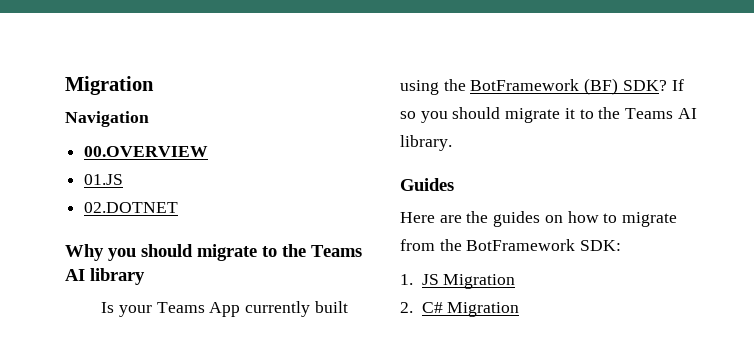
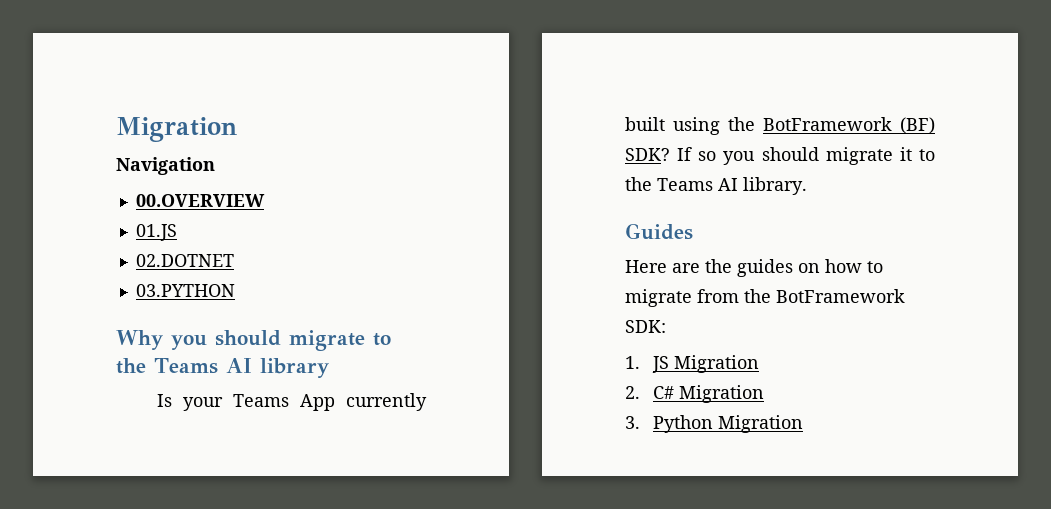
+ 03.PYTHON
+ 3. Python Migration

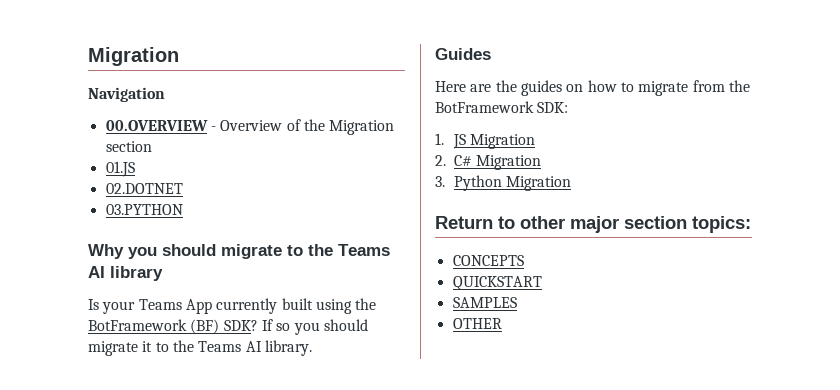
- 00.OVERVIEW
+ 00.OVERVIEW - Overview of the Migration section
+ Return to other major section topics:
+ CONCEPTS
+ QUICKSTART
+ SAMPLES
+ OTHER

